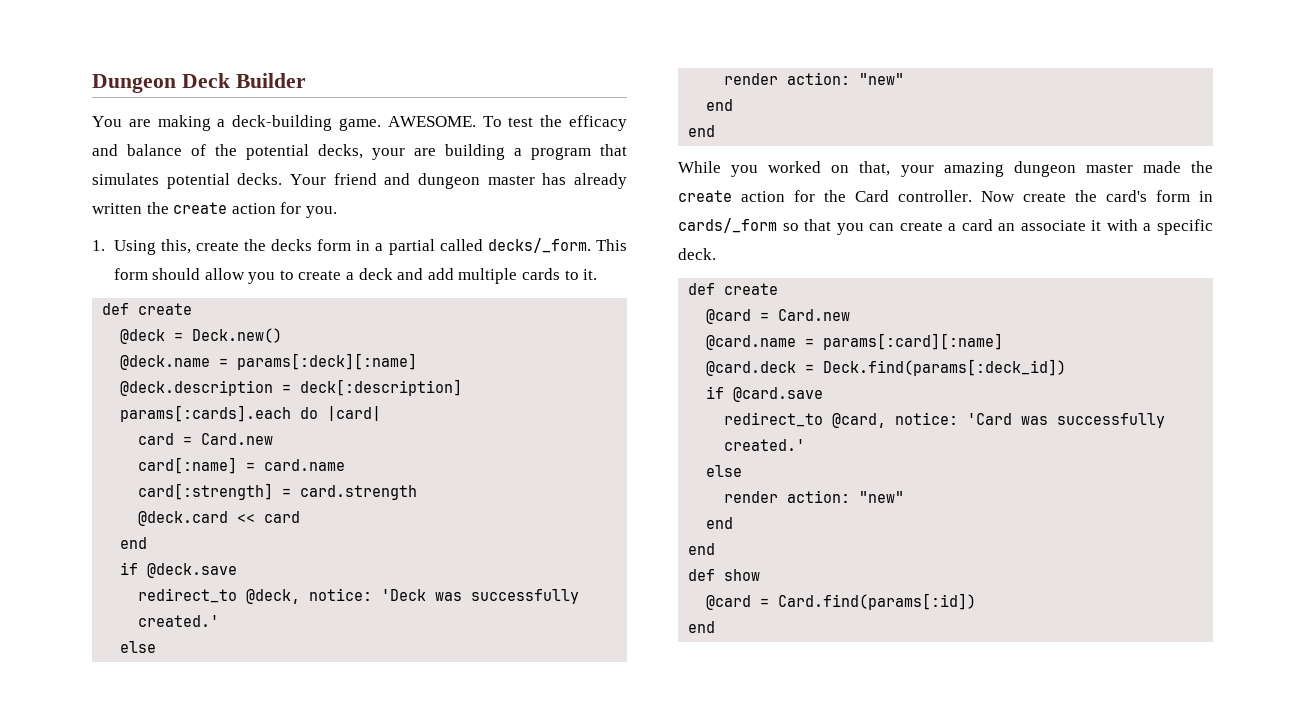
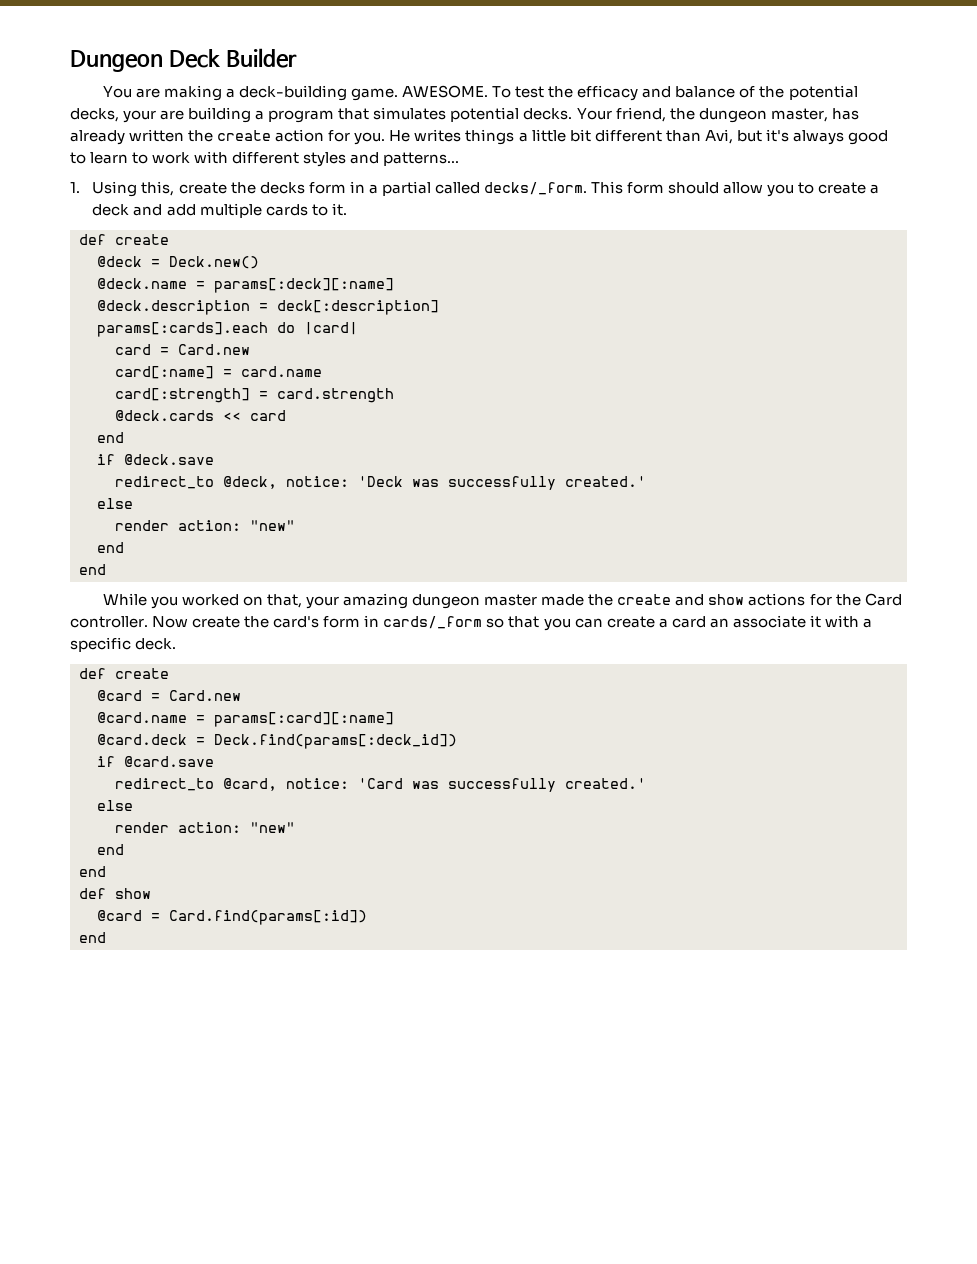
- Your friend and dungeon master has already written the create action for you.
+ Your friend, the dungeon master, has already written the create action for you. He writes things a little bit different than Avi, but it's always good to learn to work with different styles and patterns...
- @deck.card << card
+ @deck.cards << card
- While you worked on that, your amazing dungeon master made the create action for the Card controller.
+ While you worked on that, your amazing dungeon master made the create and show actions for the Card controller.

